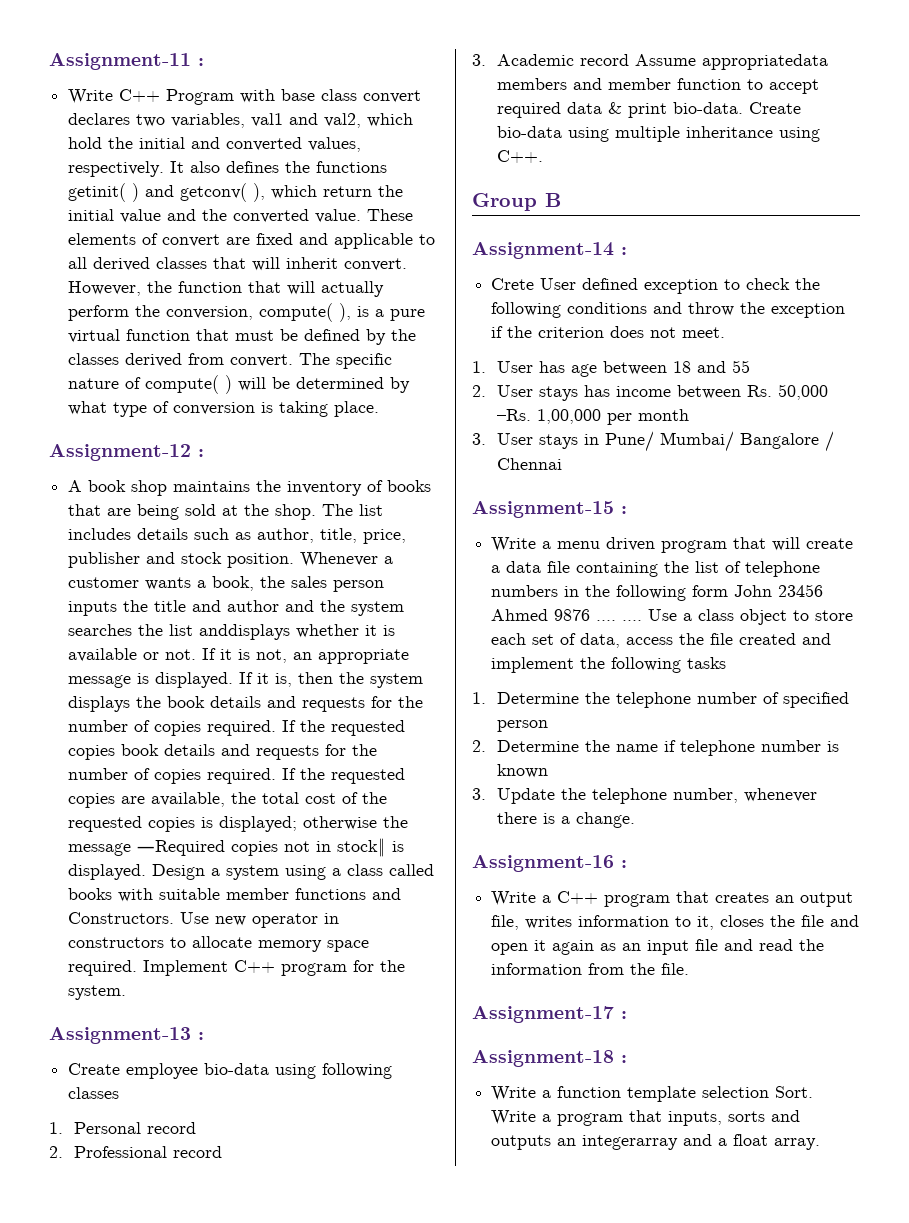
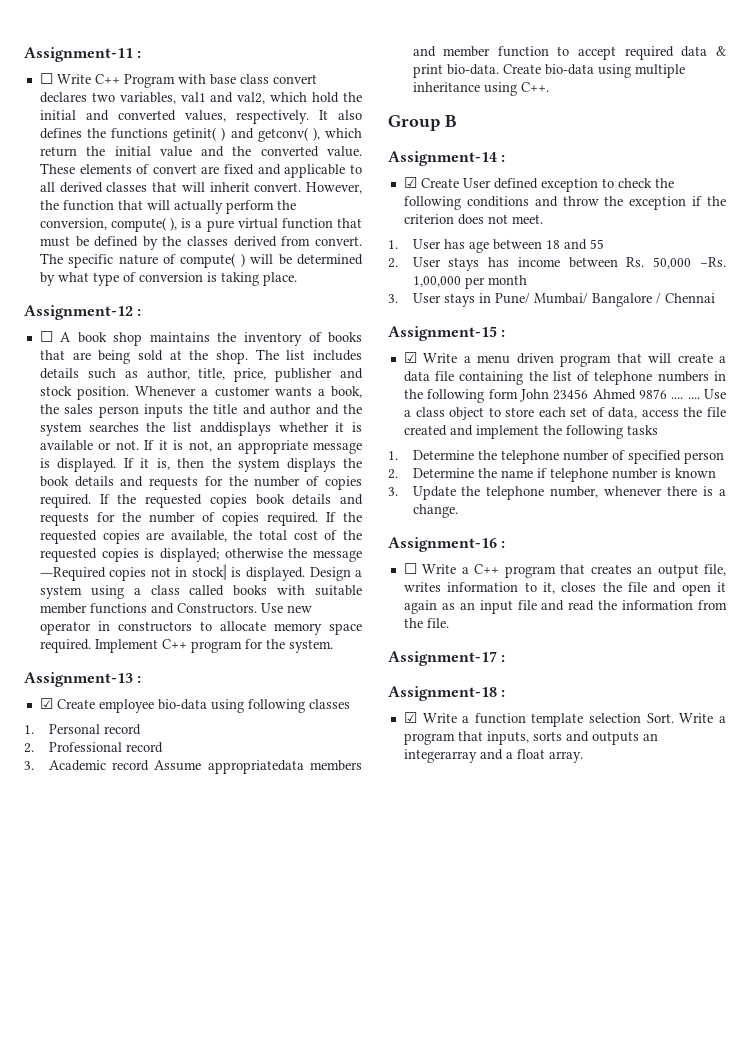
- Write C++ Program with base class convert declares two variables, val1 and val2, which hold the initial and converted values, respectively.
+ ☐ Write C++ Program with base class convert declares two variables, val1 and val2, which hold the initial and converted values, respectively.
- A book shop maintains the inventory of books that are being sold at the shop.
+ ☐ A book shop maintains the inventory of books that are being sold at the shop.
- Create employee bio-data using following classes
+ ☑ Create employee bio-data using following classes
- Crete User defined exception to check the following conditions and throw the exception if the criterion does not meet.
+ ☑ Create User defined exception to check the following conditions and throw the exception if the criterion does not meet.
- Write a menu driven program that will create a data file containing the list of telephone numbers in the following form John 23456 Ahmed 9876 .... ....
+ ☑ Write a menu driven program that will create a data file containing the list of telephone numbers in the following form John 23456 Ahmed 9876 .... ....
- Write a C++ program that creates an output file, writes information to it, closes the file and open it again as an input file and read the information from the file.
+ ☐ Write a C++ program that creates an output file, writes information to it, closes the file and open it again as an input file and read the information from the file.
- Write a function template selection Sort.
+ ☑ Write a function template selection Sort.

